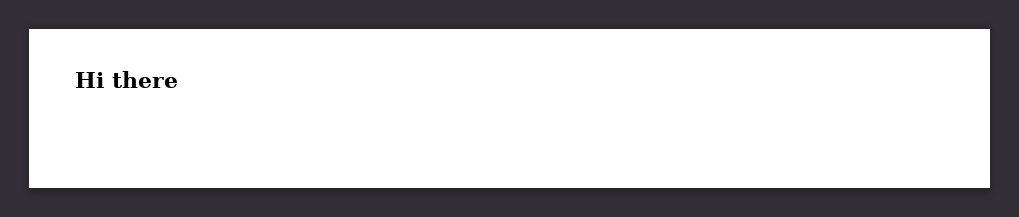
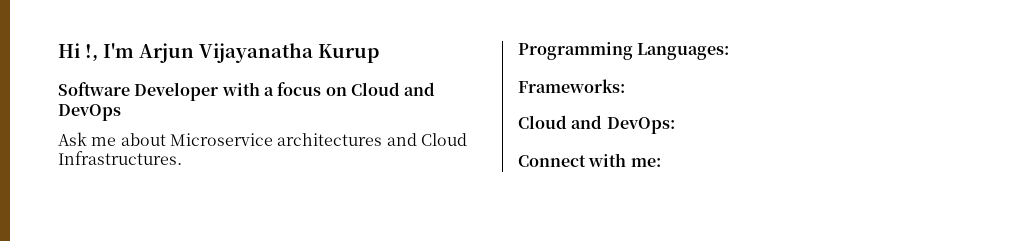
- Hi there
+ Hi !, I'm Arjun Vijayanatha Kurup
+ Software Developer with a focus on Cloud and DevOps
+ Ask me about Microservice architectures and Cloud Infrastructures.
+ Programming Languages:
+ Frameworks:
+ Cloud and DevOps:
+ Connect with me:

